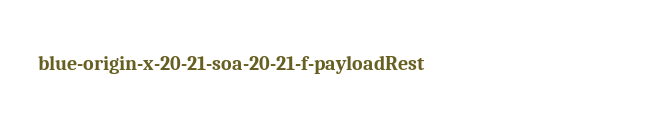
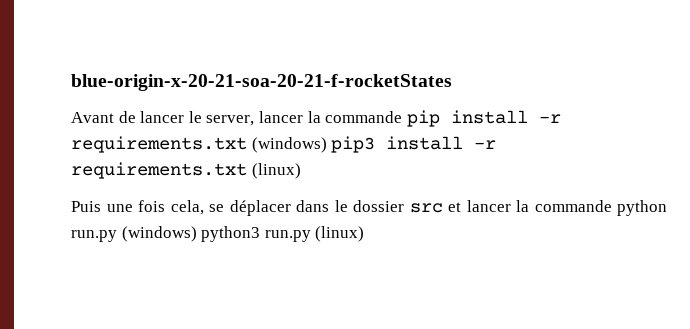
- blue-origin-x-20-21-soa-20-21-f-payloadRest
+ blue-origin-x-20-21-soa-20-21-f-rocketStates
+ Avant de lancer le server, lancer la commande pip install -r requirements.txt (windows) pip3 install -r requirements.txt (linux)
+ Puis une fois cela, se déplacer dans le dossier src et lancer la commande python run.py (windows) python3 run.py (linux)

